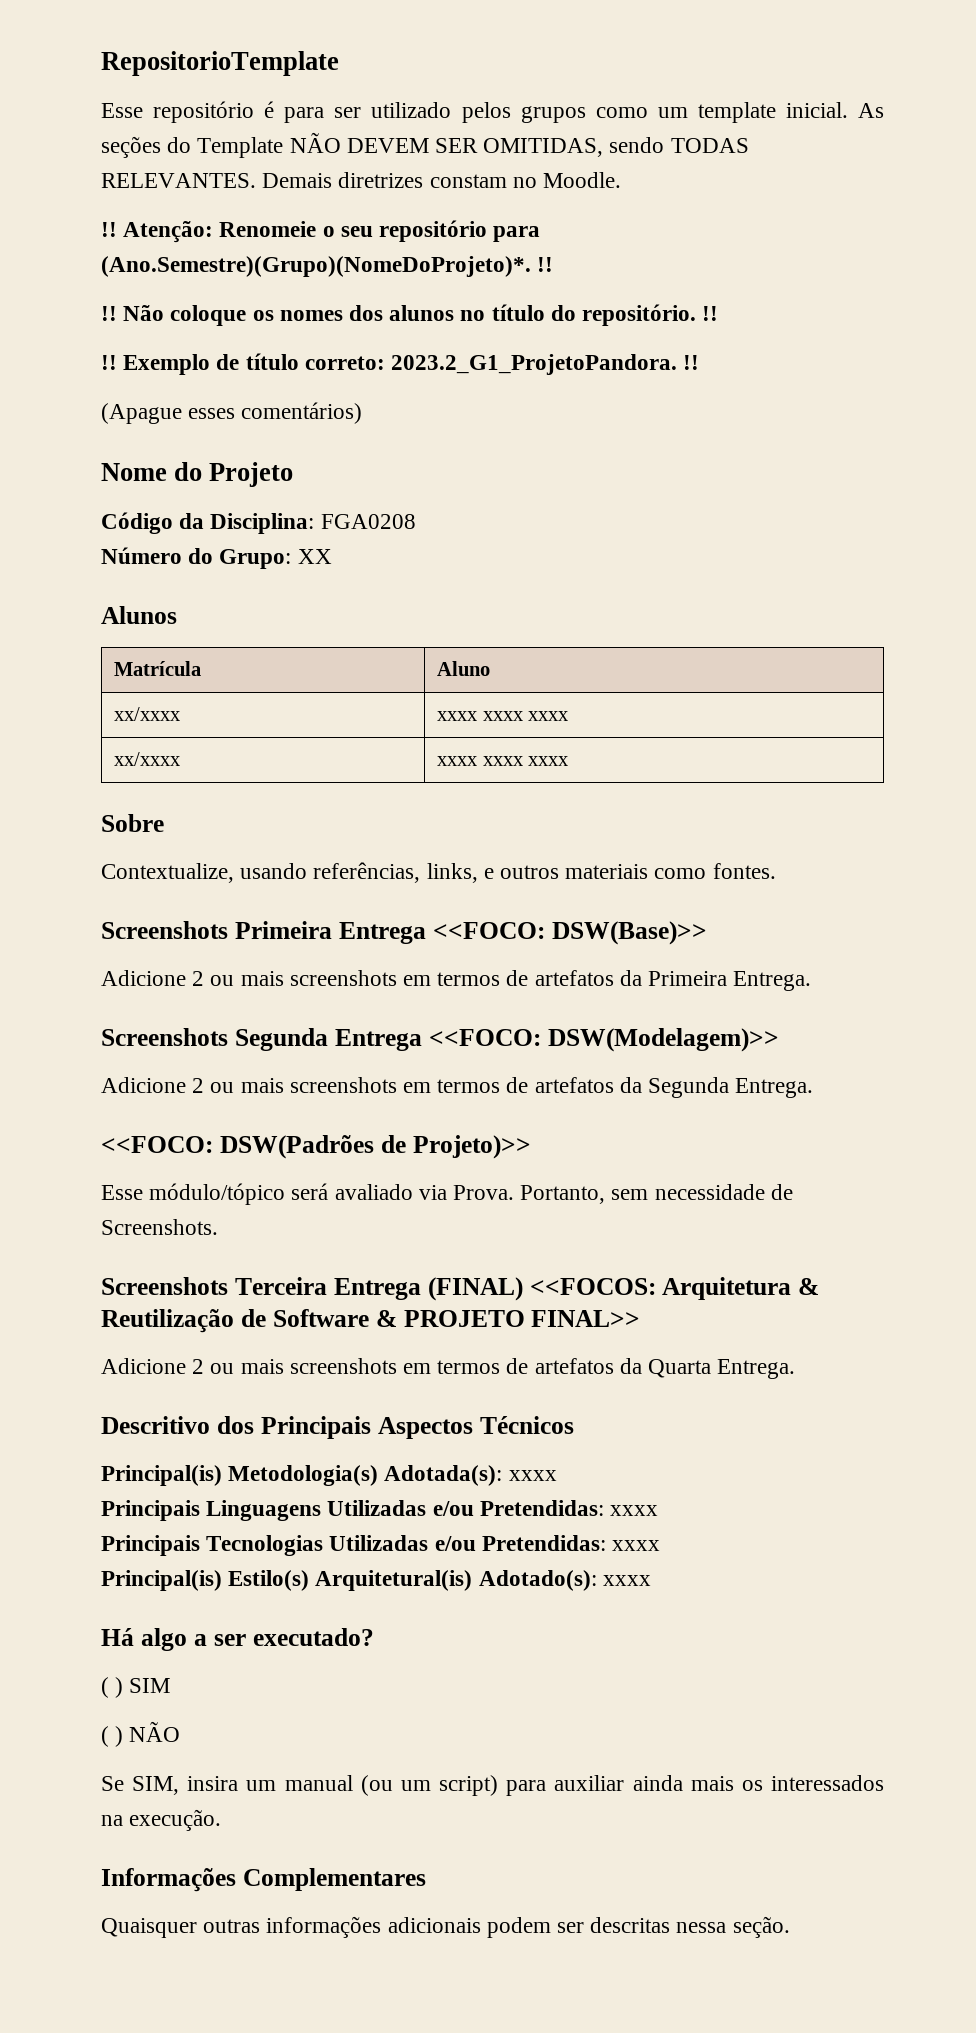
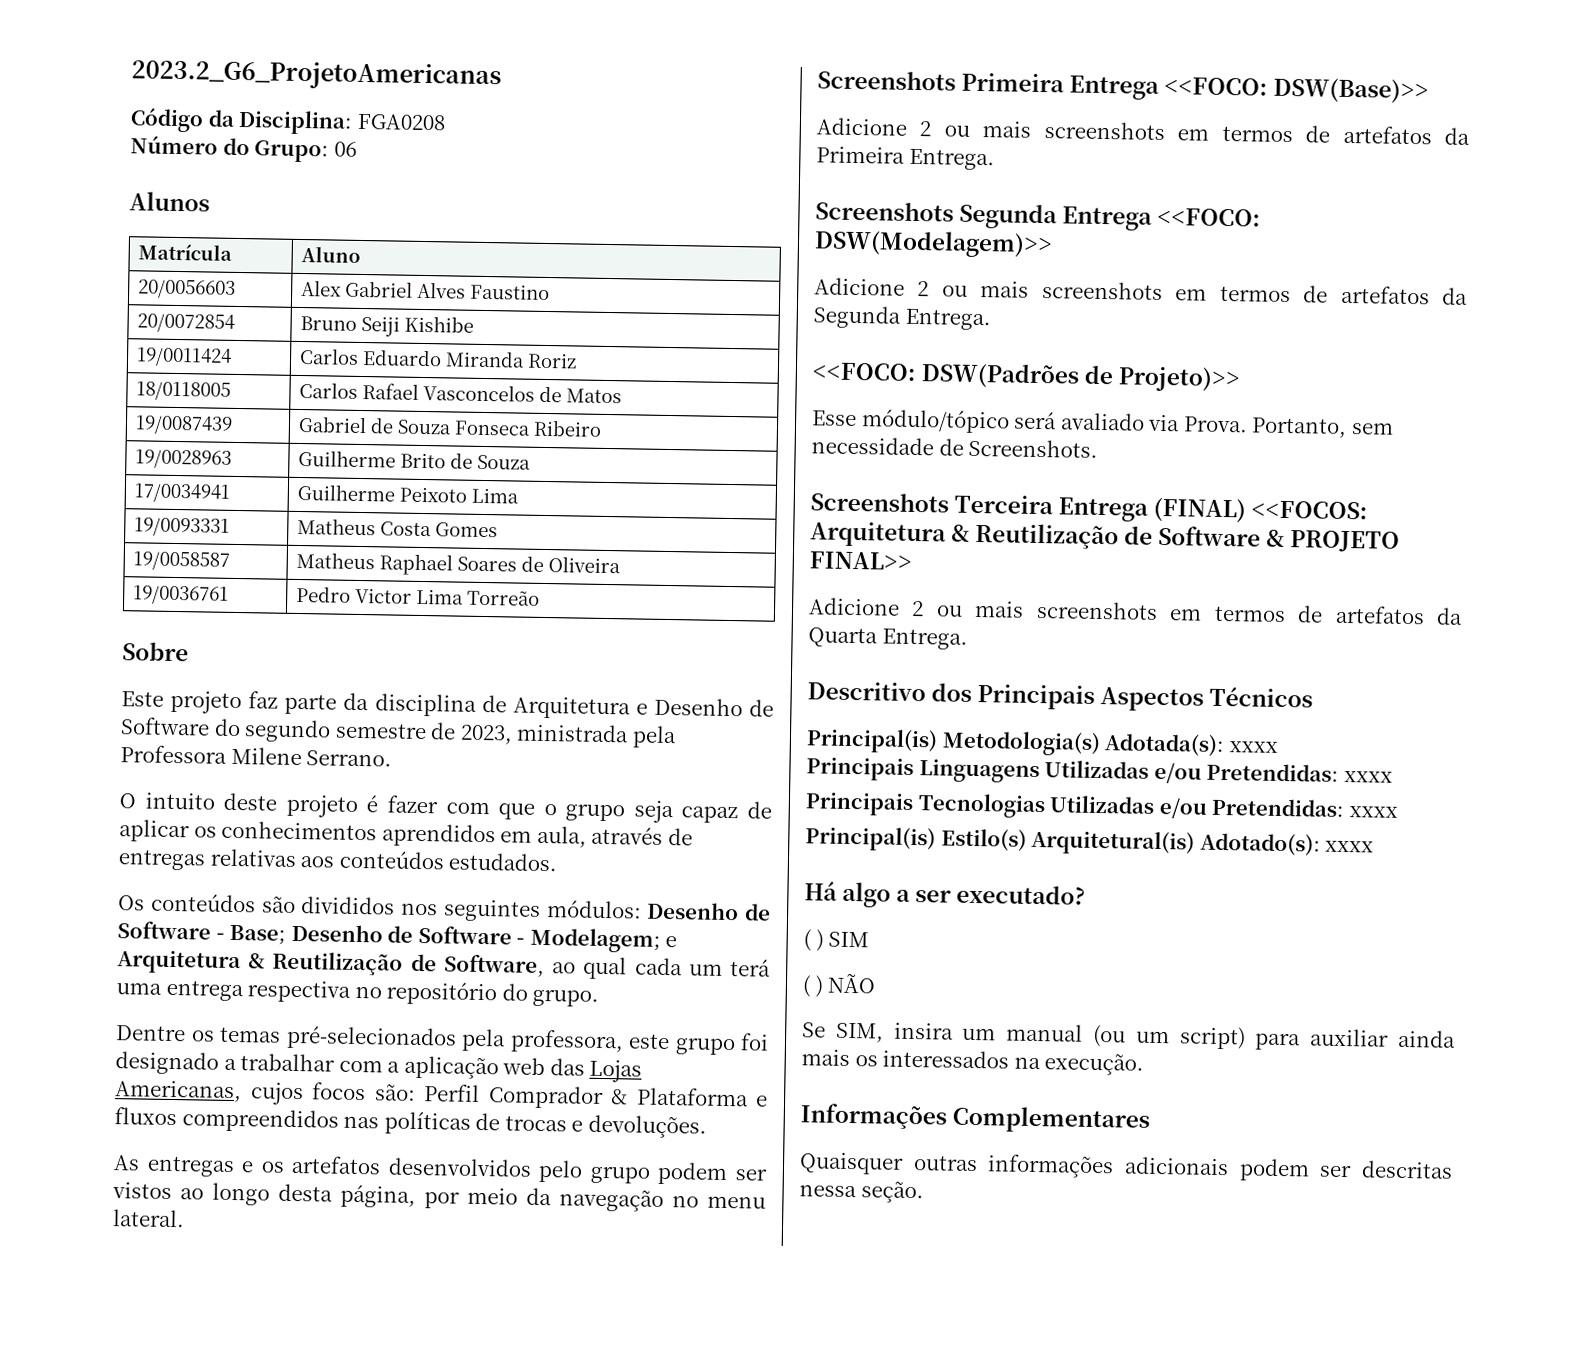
- RepositorioTemplate
- Esse repositório é para ser utilizado pelos grupos como um template inicial. As seções do Template NÃO DEVEM SER OMITIDAS, sendo TODAS RELEVANTES. Demais diretrizes constam no Moodle.
- !! Atenção: Renomeie o seu repositório para (Ano.Semestre)(Grupo)(NomeDoProjeto)*. !!
- !! Não coloque os nomes dos alunos no título do repositório. !!
- !! Exemplo de título correto: 2023.2_G1_ProjetoPandora. !!
- (Apague esses comentários)
- Nome do Projeto
+ 2023.2_G6_ProjetoAmericanas
- Número do Grupo: XX
+ Número do Grupo: 06
  Matrícula | Aluno
- xx/xxxx | xxxx xxxx xxxx
- xx/xxxx | xxxx xxxx xxxx
+ 20/0056603 | Alex Gabriel Alves Faustino
+ 20/0072854 | Bruno Seiji Kishibe
+ 19/0011424 | Carlos Eduardo Miranda Roriz
+ 18/0118005 | Carlos Rafael Vasconcelos de Matos
+ 19/0087439 | Gabriel de Souza Fonseca Ribeiro
+ 19/0028963 | Guilherme Brito de Souza
+ 17/0034941 | Guilherme Peixoto Lima
+ 19/0093331 | Matheus Costa Gomes
+ 19/0058587 | Matheus Raphael Soares de Oliveira
+ 19/0036761 | Pedro Victor Lima Torreão
  Sobre
- Contextualize, usando referências, links, e outros materiais como fontes.
+ Este projeto faz parte da disciplina de Arquitetura e Desenho de Software do segundo semestre de 2023, ministrada pela Professora Milene Serrano.
+ O intuito deste projeto é fazer com que o grupo seja capaz de aplicar os conhecimentos aprendidos em aula, através de entregas relativas aos conteúdos estudados.
+ Os conteúdos são divididos nos seguintes módulos: Desenho de Software - Base; Desenho de Software - Modelagem; e Arquitetura & Reutilização de Software, ao qual cada um terá uma entrega respectiva no repositório do grupo.
+ Dentre os temas pré-selecionados pela professora, este grupo foi designado a trabalhar com a aplicação web das Lojas Americanas, cujos focos são: Perfil Comprador & Plataforma e fluxos compreendidos nas políticas de trocas e devoluções.
+ As entregas e os artefatos desenvolvidos pelo grupo podem ser vistos ao longo desta página, por meio da navegação no menu lateral.

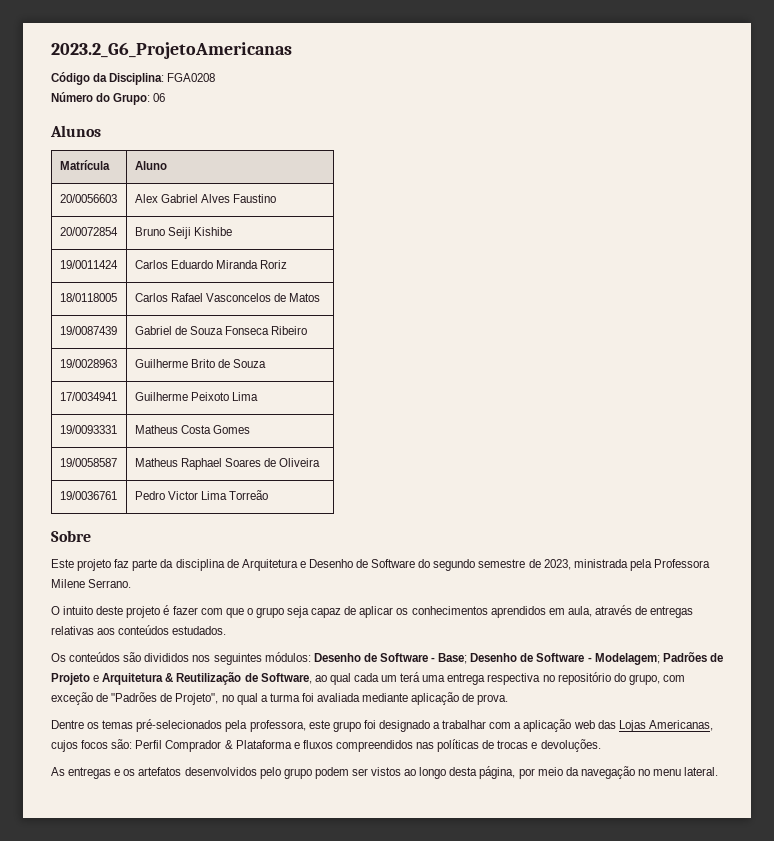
- Os conteúdos são divididos nos seguintes módulos: Desenho de Software - Base; Desenho de Software - Modelagem; e Arquitetura & Reutilização de Software, ao qual cada um terá uma entrega respectiva no repositório do grupo.
+ Os conteúdos são divididos nos seguintes módulos: Desenho de Software - Base; Desenho de Software - Modelagem; Padrões de Projeto e Arquitetura & Reutilização de Software, ao qual cada um terá uma entrega respectiva no repositório do grupo, com exceção de "Padrões de Projeto", no qual a turma foi avaliada mediante aplicação de prova.
- Screenshots Primeira Entrega <<FOCO: DSW(Base)>>
- Adicione 2 ou mais screenshots em termos de artefatos da Primeira Entrega.
- Screenshots Segunda Entrega <<FOCO: DSW(Modelagem)>>
- Adicione 2 ou mais screenshots em termos de artefatos da Segunda Entrega.
- <<FOCO: DSW(Padrões de Projeto)>>
- Esse módulo/tópico será avaliado via Prova. Portanto, sem necessidade de Screenshots.
- Screenshots Terceira Entrega (FINAL) <<FOCOS: Arquitetura & Reutilização de Software & PROJETO FINAL>>
- Adicione 2 ou mais screenshots em termos de artefatos da Quarta Entrega.
- Descritivo dos Principais Aspectos Técnicos
- Principal(is) Metodologia(s) Adotada(s): xxxx
- Principais Linguagens Utilizadas e/ou Pretendidas: xxxx
- Principais Tecnologias Utilizadas e/ou Pretendidas: xxxx
- Principal(is) Estilo(s) Arquitetural(is) Adotado(s): xxxx
- Há algo a ser executado?
- ( ) SIM
- ( ) NÃO
- Se SIM, insira um manual (ou um script) para auxiliar ainda mais os interessados na execução.
- Informações Complementares
- Quaisquer outras informações adicionais podem ser descritas nessa seção.

